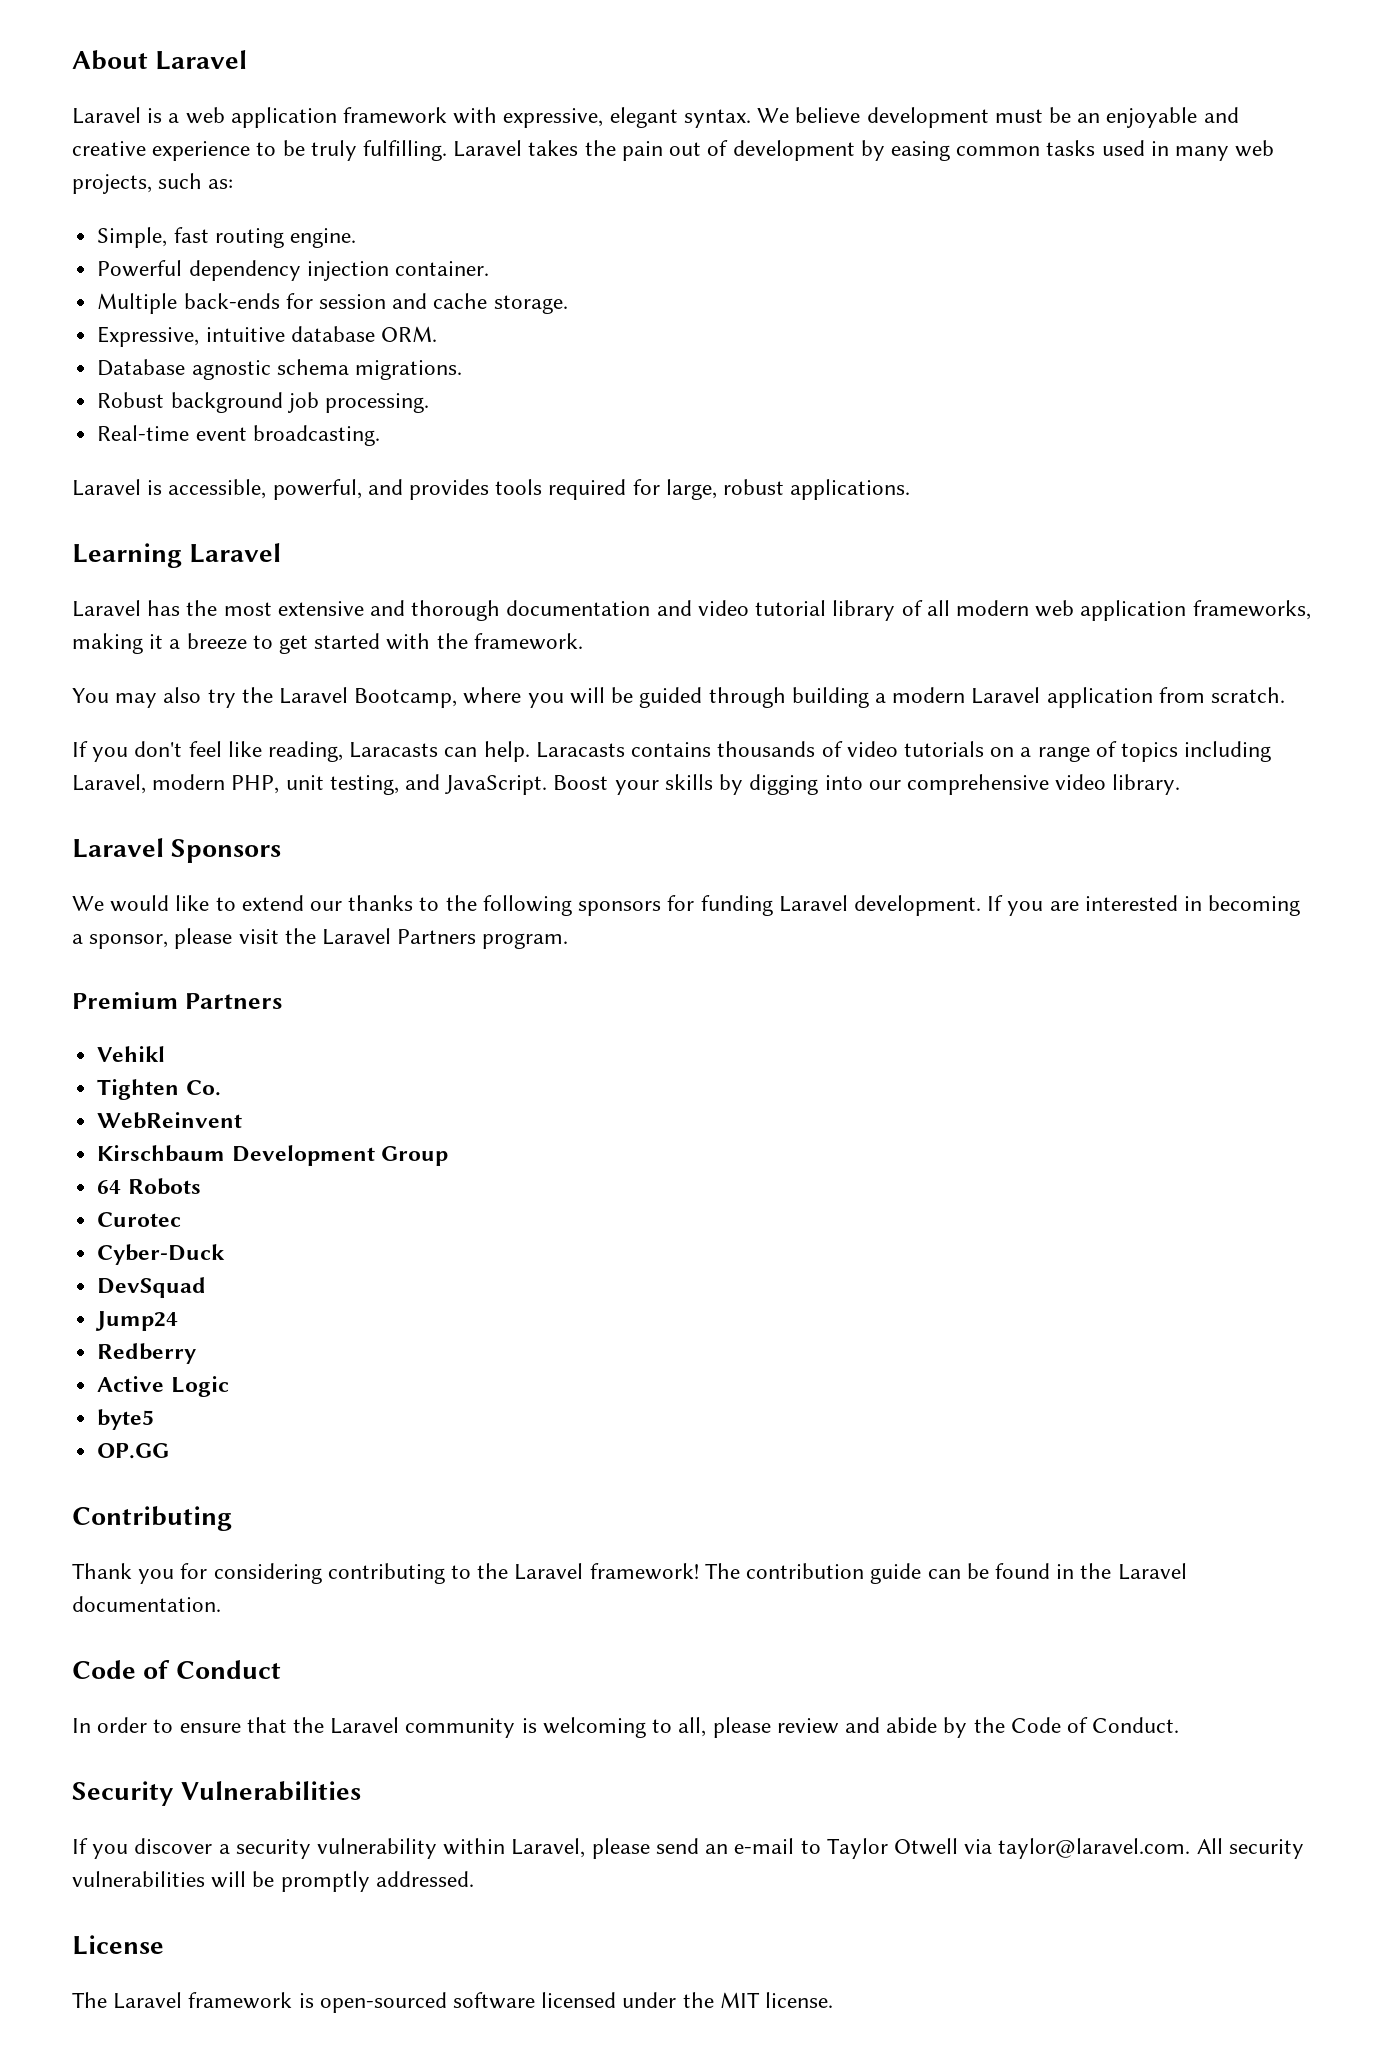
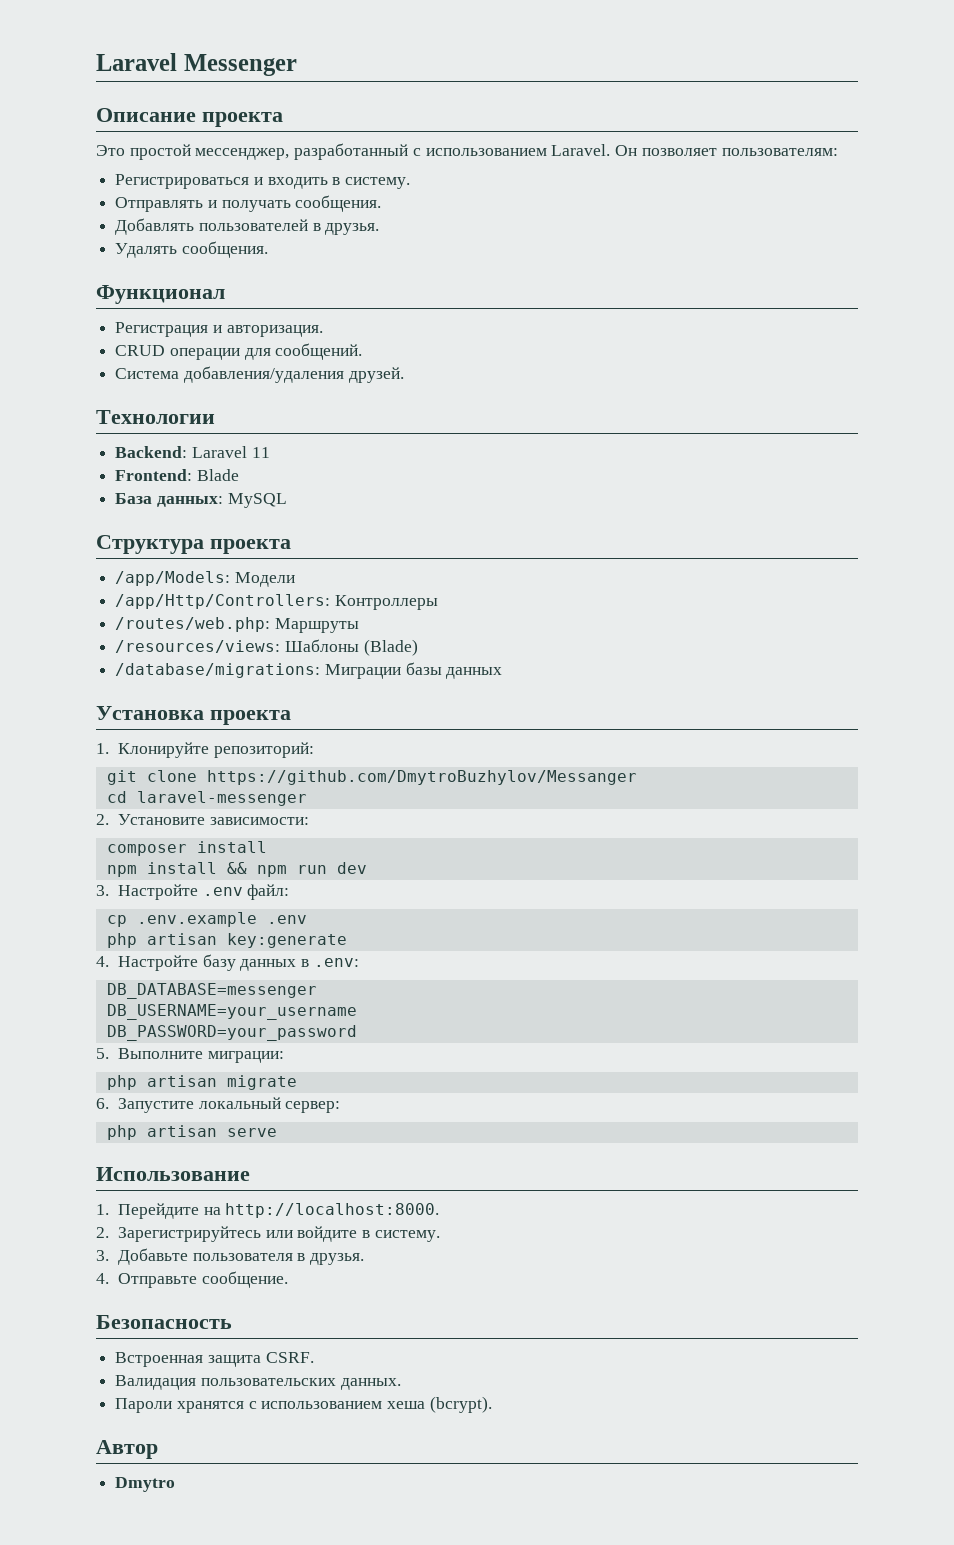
- About Laravel
- Laravel is a web application framework with expressive, elegant syntax. We believe development must be an enjoyable and creative experience to be truly fulfilling. Laravel takes the pain out of development by easing common tasks used in many web projects, such as:
- Simple, fast routing engine.
- Powerful dependency injection container.
- Multiple back-ends for session and cache storage.
- Expressive, intuitive database ORM.
- Database agnostic schema migrations.
- Robust background job processing.
- Real-time event broadcasting.
- Laravel is accessible, powerful, and provides tools required for large, robust applications.
- Learning Laravel
- Laravel has the most extensive and thorough documentation and video tutorial library of all modern web application frameworks, making it a breeze to get started with the framework.
- You may also try the Laravel Bootcamp, where you will be guided through building a modern Laravel application from scratch.
- If you don't feel like reading, Laracasts can help. Laracasts contains thousands of video tutorials on a range of topics including Laravel, modern PHP, unit testing, and JavaScript. Boost your skills by digging into our comprehensive video library.
- Laravel Sponsors
- We would like to extend our thanks to the following sponsors for funding Laravel development. If you are interested in becoming a sponsor, please visit the Laravel Partners program.
- Premium Partners
- Vehikl
- Tighten Co.
- WebReinvent
- Kirschbaum Development Group
- 64 Robots
- Curotec
- Cyber-Duck
- DevSquad
- Jump24
- Redberry
- Active Logic
- byte5
- OP.GG
- Contributing
- Thank you for considering contributing to the Laravel framework! The contribution guide can be found in the Laravel documentation.
- Code of Conduct
- In order to ensure that the Laravel community is welcoming to all, please review and abide by the Code of Conduct.
- Security Vulnerabilities
- If you discover a security vulnerability within Laravel, please send an e-mail to Taylor Otwell via taylor@laravel.com. All security vulnerabilities will be promptly addressed.
- License
- The Laravel framework is open-sourced software licensed under the MIT license.
+ Laravel Messenger
+ Описание проекта
+ Это простой мессенджер, разработанный с использованием Laravel. Он позволяет пользователям:
+ Регистрироваться и входить в систему.
+ Отправлять и получать сообщения.
+ Добавлять пользователей в друзья.
+ Удалять сообщения.
+ Функционал
+ Регистрация и авторизация.
+ CRUD операции для сообщений.
+ Система добавления/удаления друзей.
+ Технологии
+ Backend: Laravel 11
+ Frontend: Blade
+ База данных: MySQL
+ Структура проекта
+ /app/Models: Модели
+ /app/Http/Controllers: Контроллеры
+ /routes/web.php: Маршруты
+ /resources/views: Шаблоны (Blade)
+ /database/migrations: Миграции базы данных
+ Установка проекта
+ 1. Клонируйте репозиторий:
+ git clone https://github.com/DmytroBuzhylov/Messanger
+ cd laravel-messenger
+ 2. Установите зависимости:
+ composer install
+ npm install && npm run dev
+ 3. Настройте .env файл:
+ cp .env.example .env
+ php artisan key:generate
+ 4. Настройте базу данных в .env:
+ DB_DATABASE=messenger
+ DB_USERNAME=your_username
+ DB_PASSWORD=your_password
+ 5. Выполните миграции:
+ php artisan migrate
+ 6. Запустите локальный сервер:
+ php artisan serve
+ Использование
+ 1. Перейдите на http://localhost:8000.
+ 2. Зарегистрируйтесь или войдите в систему.
+ 3. Добавьте пользователя в друзья.
+ 4. Отправьте сообщение.
+ Безопасность
+ Встроенная защита CSRF.
+ Валидация пользовательских данных.
+ Пароли хранятся с использованием хеша (bcrypt).
+ Автор
+ Dmytro

